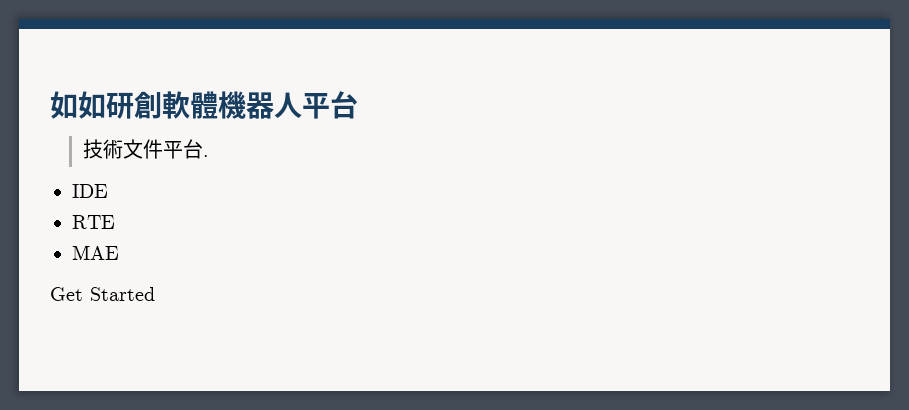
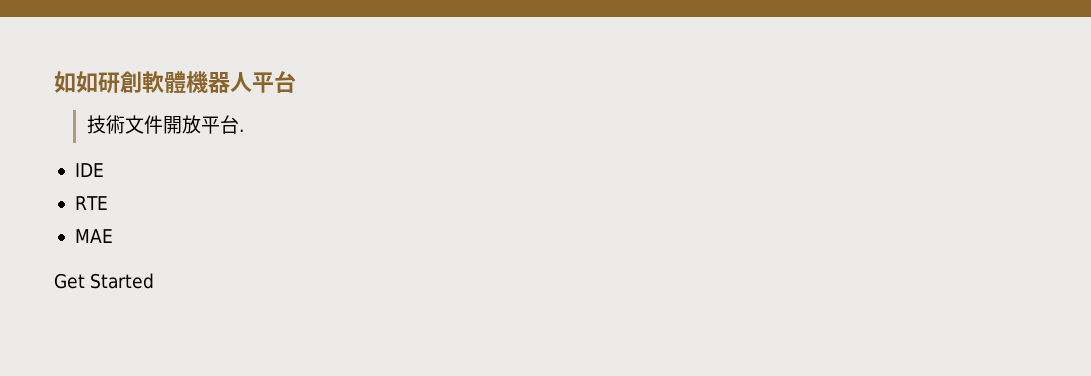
- 技術文件平台.
+ 技術文件開放平台.

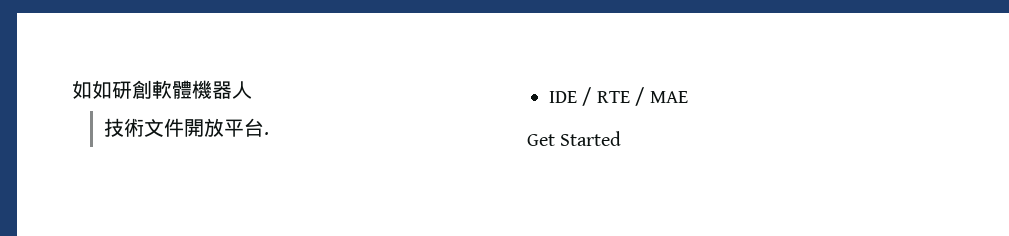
- 如如研創軟體機器人平台
+ 如如研創軟體機器人
- IDE
- RTE
- MAE
+ IDE / RTE / MAE

